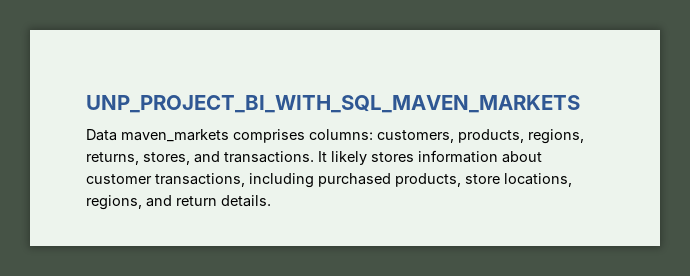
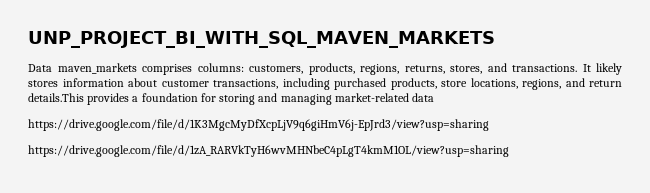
- It likely stores information about customer transactions, including purchased products, store locations, regions, and return details.
+ It likely stores information about customer transactions, including purchased products, store locations, regions, and return details.This provides a foundation for storing and managing market-related data
+ https://drive.google.com/file/d/1K3MgcMyDfXcpLjV9q6giHmV6j-EpJrd3/view?usp=sharing
+ https://drive.google.com/file/d/1zA_RARVkTyH6wvMHNbeC4pLgT4kmM1OL/view?usp=sharing

